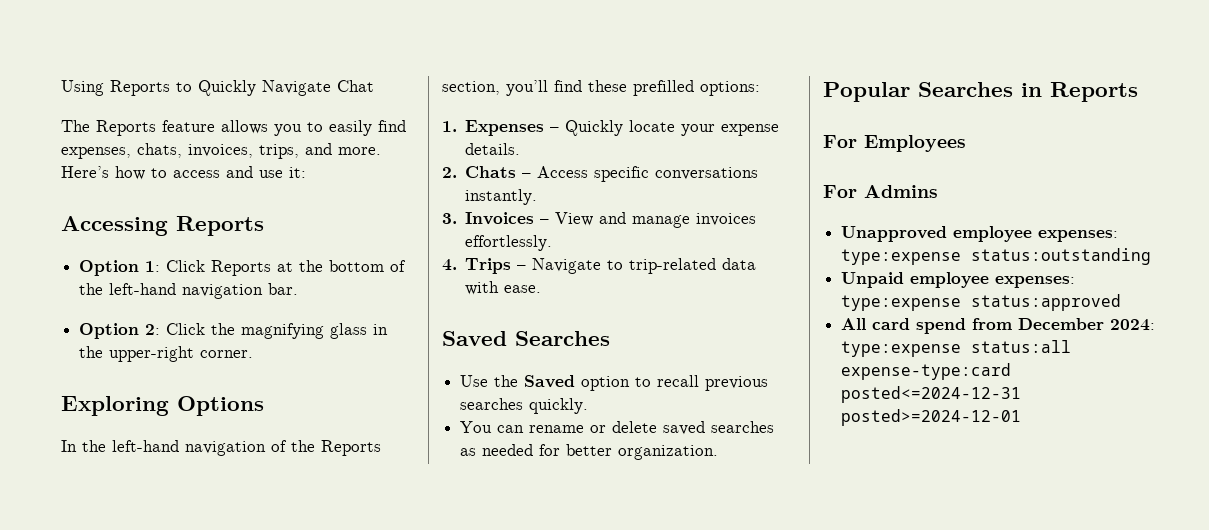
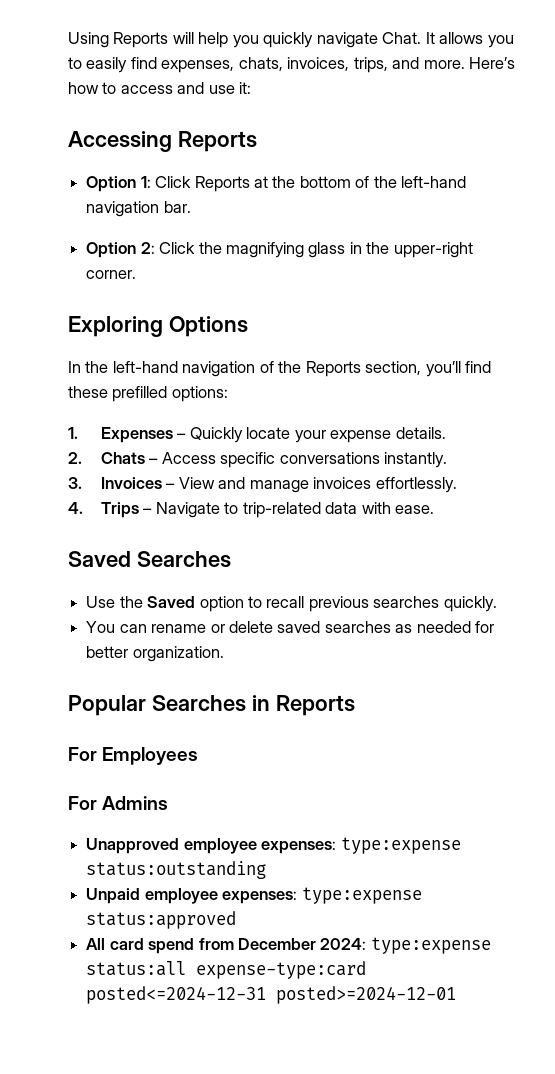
- Using Reports to Quickly Navigate Chat
- The Reports feature allows you to easily find expenses, chats, invoices, trips, and more.
+ Using Reports will help you quickly navigate Chat. It allows you to easily find expenses, chats, invoices, trips, and more.

